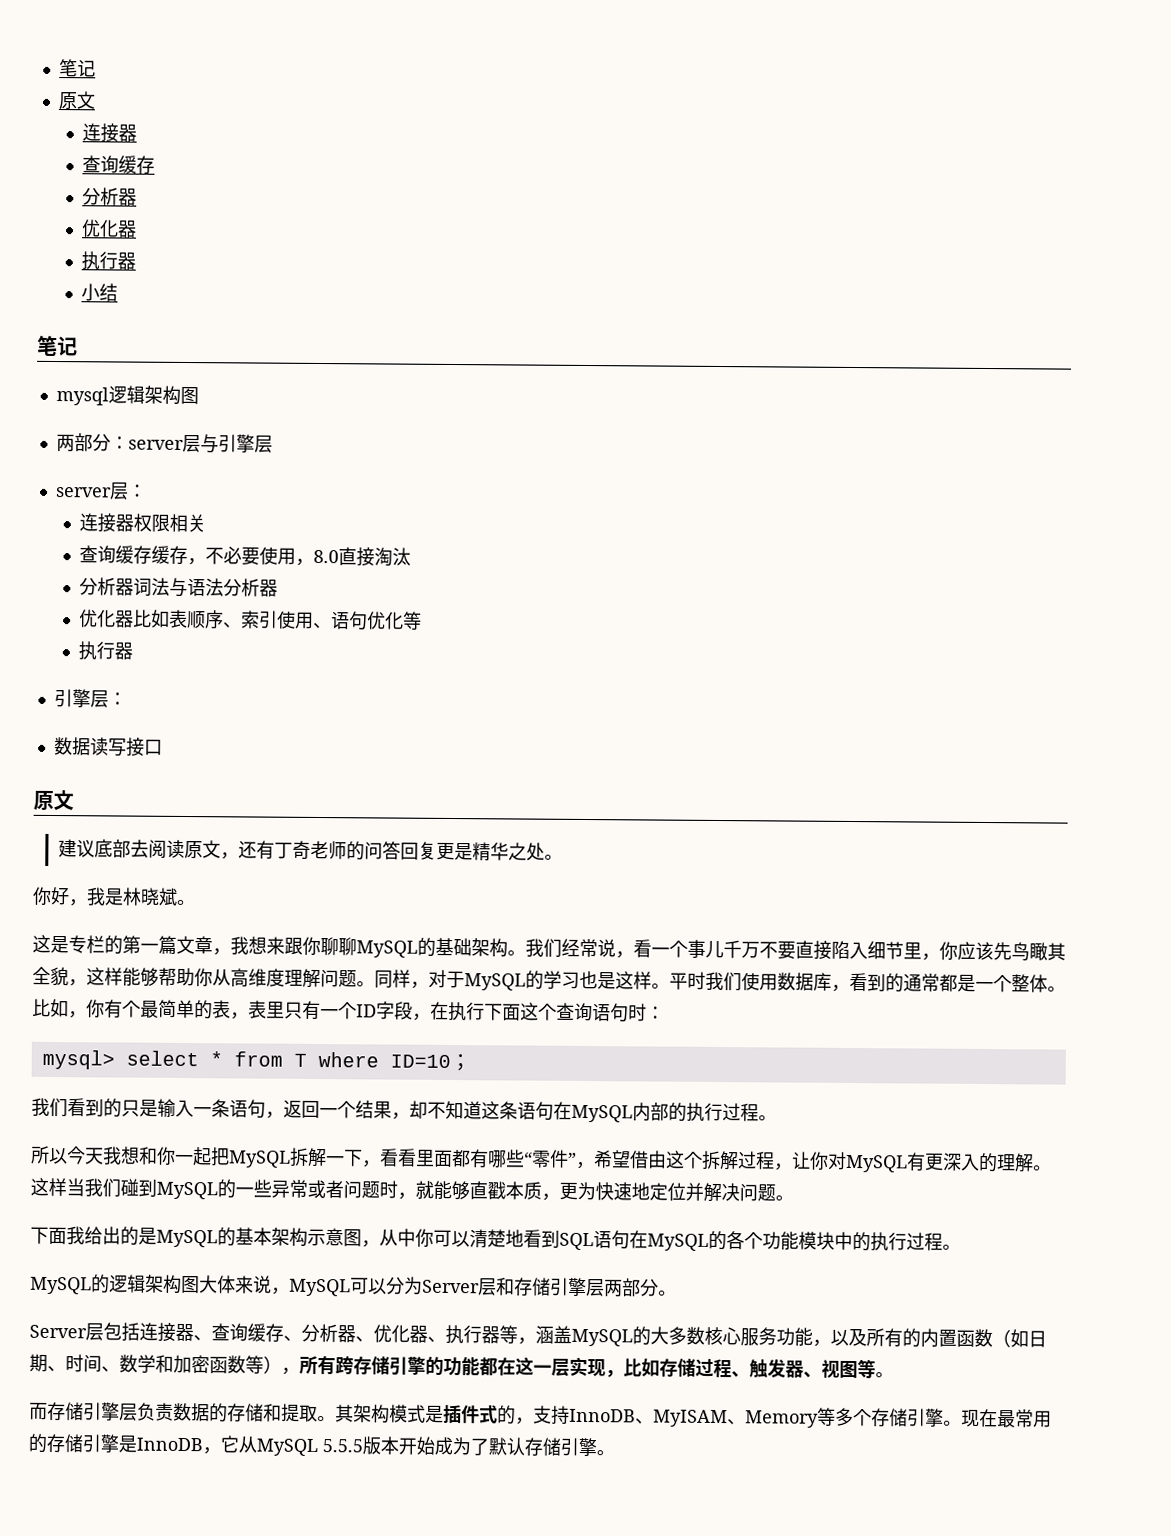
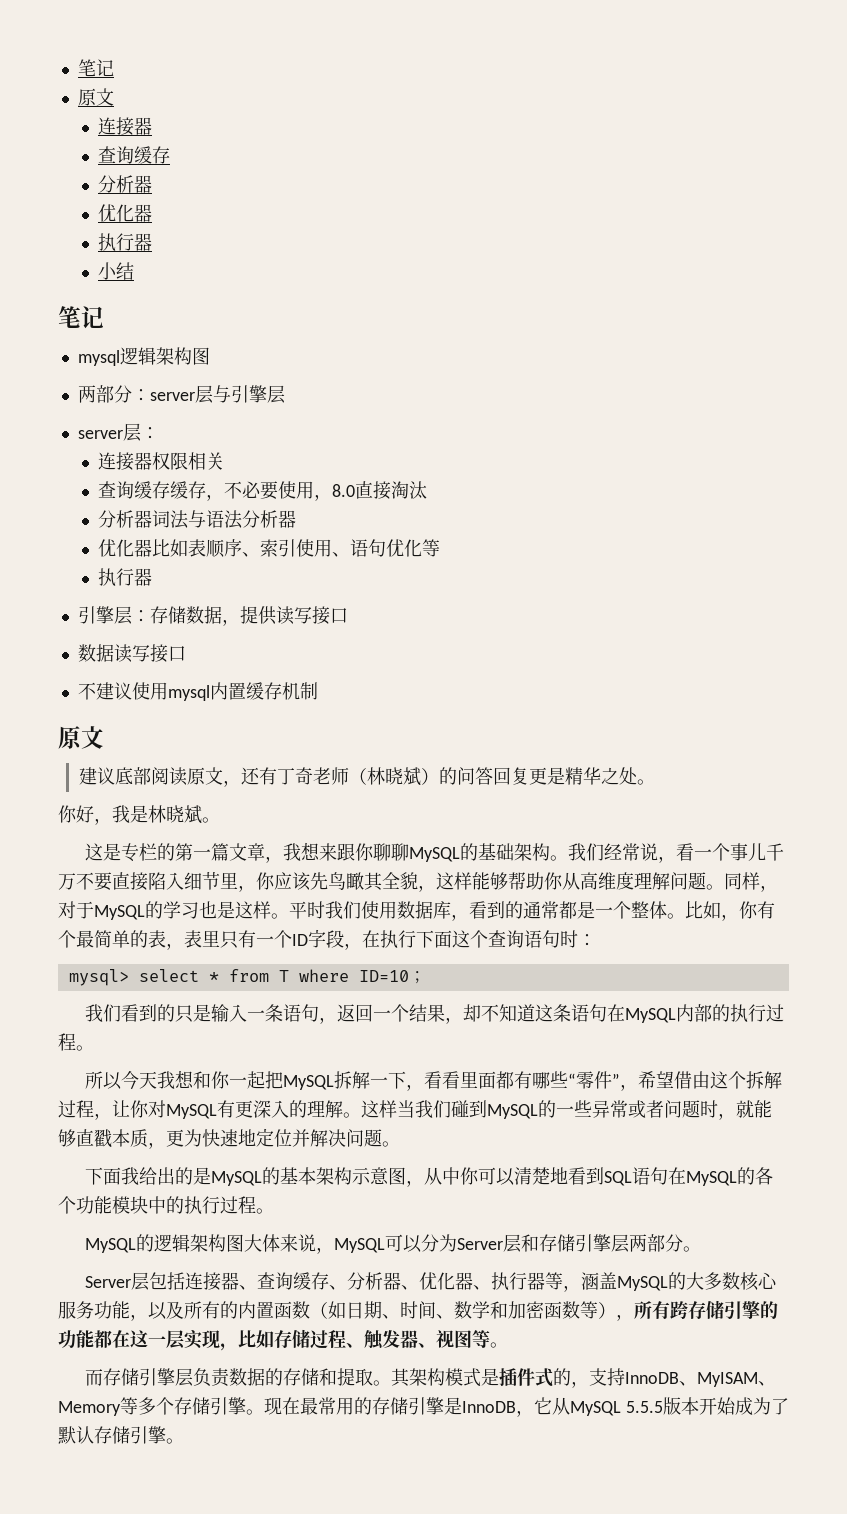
- 引擎层：
+ 引擎层：存储数据，提供读写接口
  数据读写接口
+ 不建议使用mysql内置缓存机制
- 建议底部去阅读原文，还有丁奇老师的问答回复更是精华之处。
+ 建议底部阅读原文，还有丁奇老师（林晓斌）的问答回复更是精华之处。

